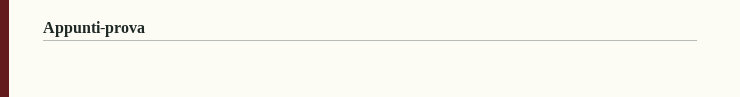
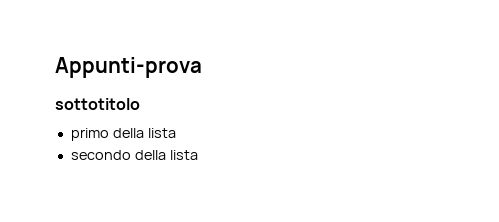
+ sottotitolo
+ primo della lista
+ secondo della lista

